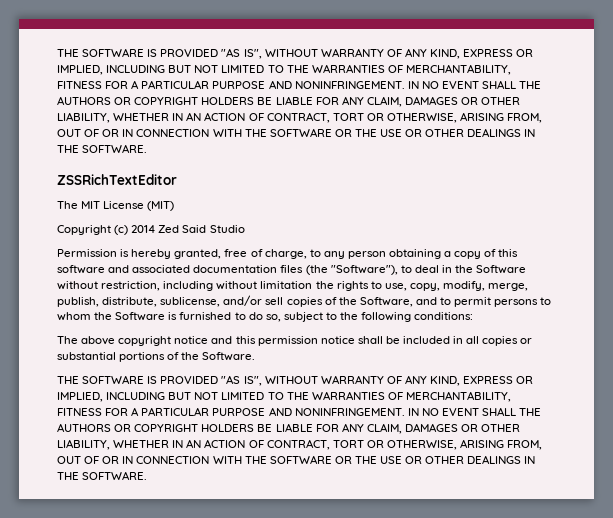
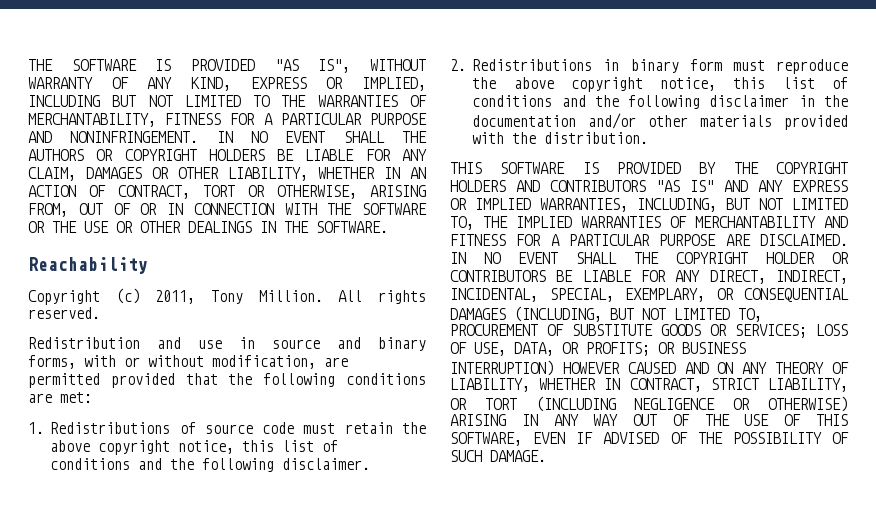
- ZSSRichTextEditor
- The MIT License (MIT)
- Copyright (c) 2014 Zed Said Studio
- Permission is hereby granted, free of charge, to any person obtaining a copy of this software and associated documentation files (the "Software"), to deal in the Software without restriction, including without limitation the rights to use, copy, modify, merge, publish, distribute, sublicense, and/or sell copies of the Software, and to permit persons to whom the Software is furnished to do so, subject to the following conditions:
- The above copyright notice and this permission notice shall be included in all copies or substantial portions of the Software.
- THE SOFTWARE IS PROVIDED "AS IS", WITHOUT WARRANTY OF ANY KIND, EXPRESS OR IMPLIED, INCLUDING BUT NOT LIMITED TO THE WARRANTIES OF MERCHANTABILITY, FITNESS FOR A PARTICULAR PURPOSE AND NONINFRINGEMENT. IN NO EVENT SHALL THE AUTHORS OR COPYRIGHT HOLDERS BE LIABLE FOR ANY CLAIM, DAMAGES OR OTHER LIABILITY, WHETHER IN AN ACTION OF CONTRACT, TORT OR OTHERWISE, ARISING FROM, OUT OF OR IN CONNECTION WITH THE SOFTWARE OR THE USE OR OTHER DEALINGS IN THE SOFTWARE.
+ Reachability
+ Copyright (c) 2011, Tony Million. All rights reserved.
+ Redistribution and use in source and binary forms, with or without modification, are permitted provided that the following conditions are met:
+ 1. Redistributions of source code must retain the above copyright notice, this list of conditions and the following disclaimer.
+ 2. Redistributions in binary form must reproduce the above copyright notice, this list of conditions and the following disclaimer in the documentation and/or other materials provided with the distribution.
+ THIS SOFTWARE IS PROVIDED BY THE COPYRIGHT HOLDERS AND CONTRIBUTORS "AS IS" AND ANY EXPRESS OR IMPLIED WARRANTIES, INCLUDING, BUT NOT LIMITED TO, THE IMPLIED WARRANTIES OF MERCHANTABILITY AND FITNESS FOR A PARTICULAR PURPOSE ARE DISCLAIMED. IN NO EVENT SHALL THE COPYRIGHT HOLDER OR CONTRIBUTORS BE LIABLE FOR ANY DIRECT, INDIRECT, INCIDENTAL, SPECIAL, EXEMPLARY, OR CONSEQUENTIAL DAMAGES (INCLUDING, BUT NOT LIMITED TO, PROCUREMENT OF SUBSTITUTE GOODS OR SERVICES; LOSS OF USE, DATA, OR PROFITS; OR BUSINESS INTERRUPTION) HOWEVER CAUSED AND ON ANY THEORY OF LIABILITY, WHETHER IN CONTRACT, STRICT LIABILITY, OR TORT (INCLUDING NEGLIGENCE OR OTHERWISE) ARISING IN ANY WAY OUT OF THE USE OF THIS SOFTWARE, EVEN IF ADVISED OF THE POSSIBILITY OF SUCH DAMAGE.

